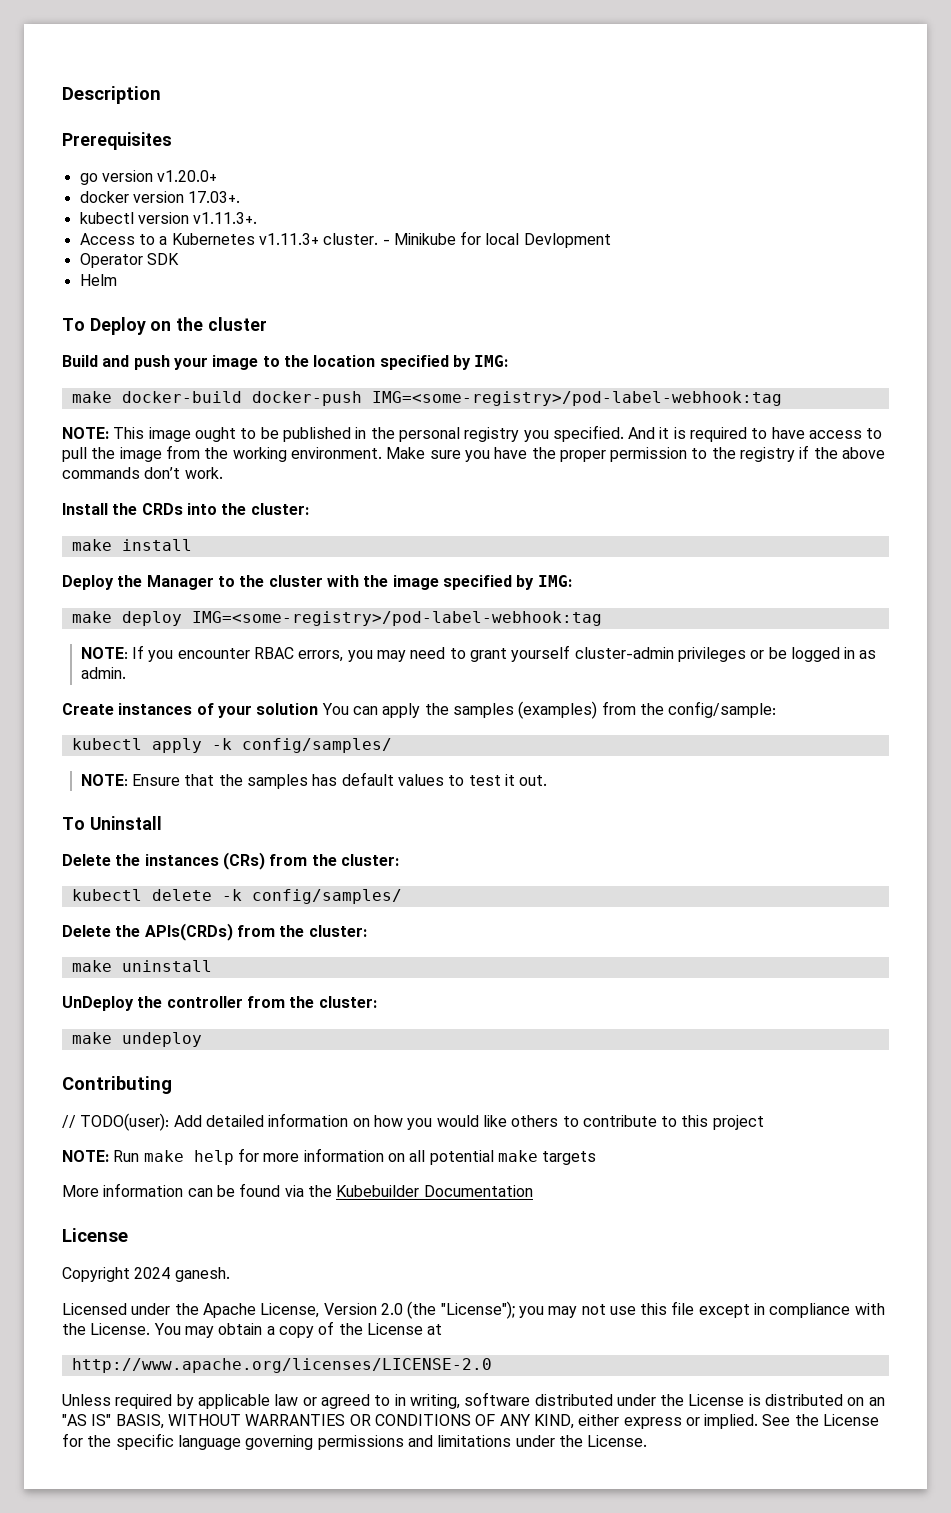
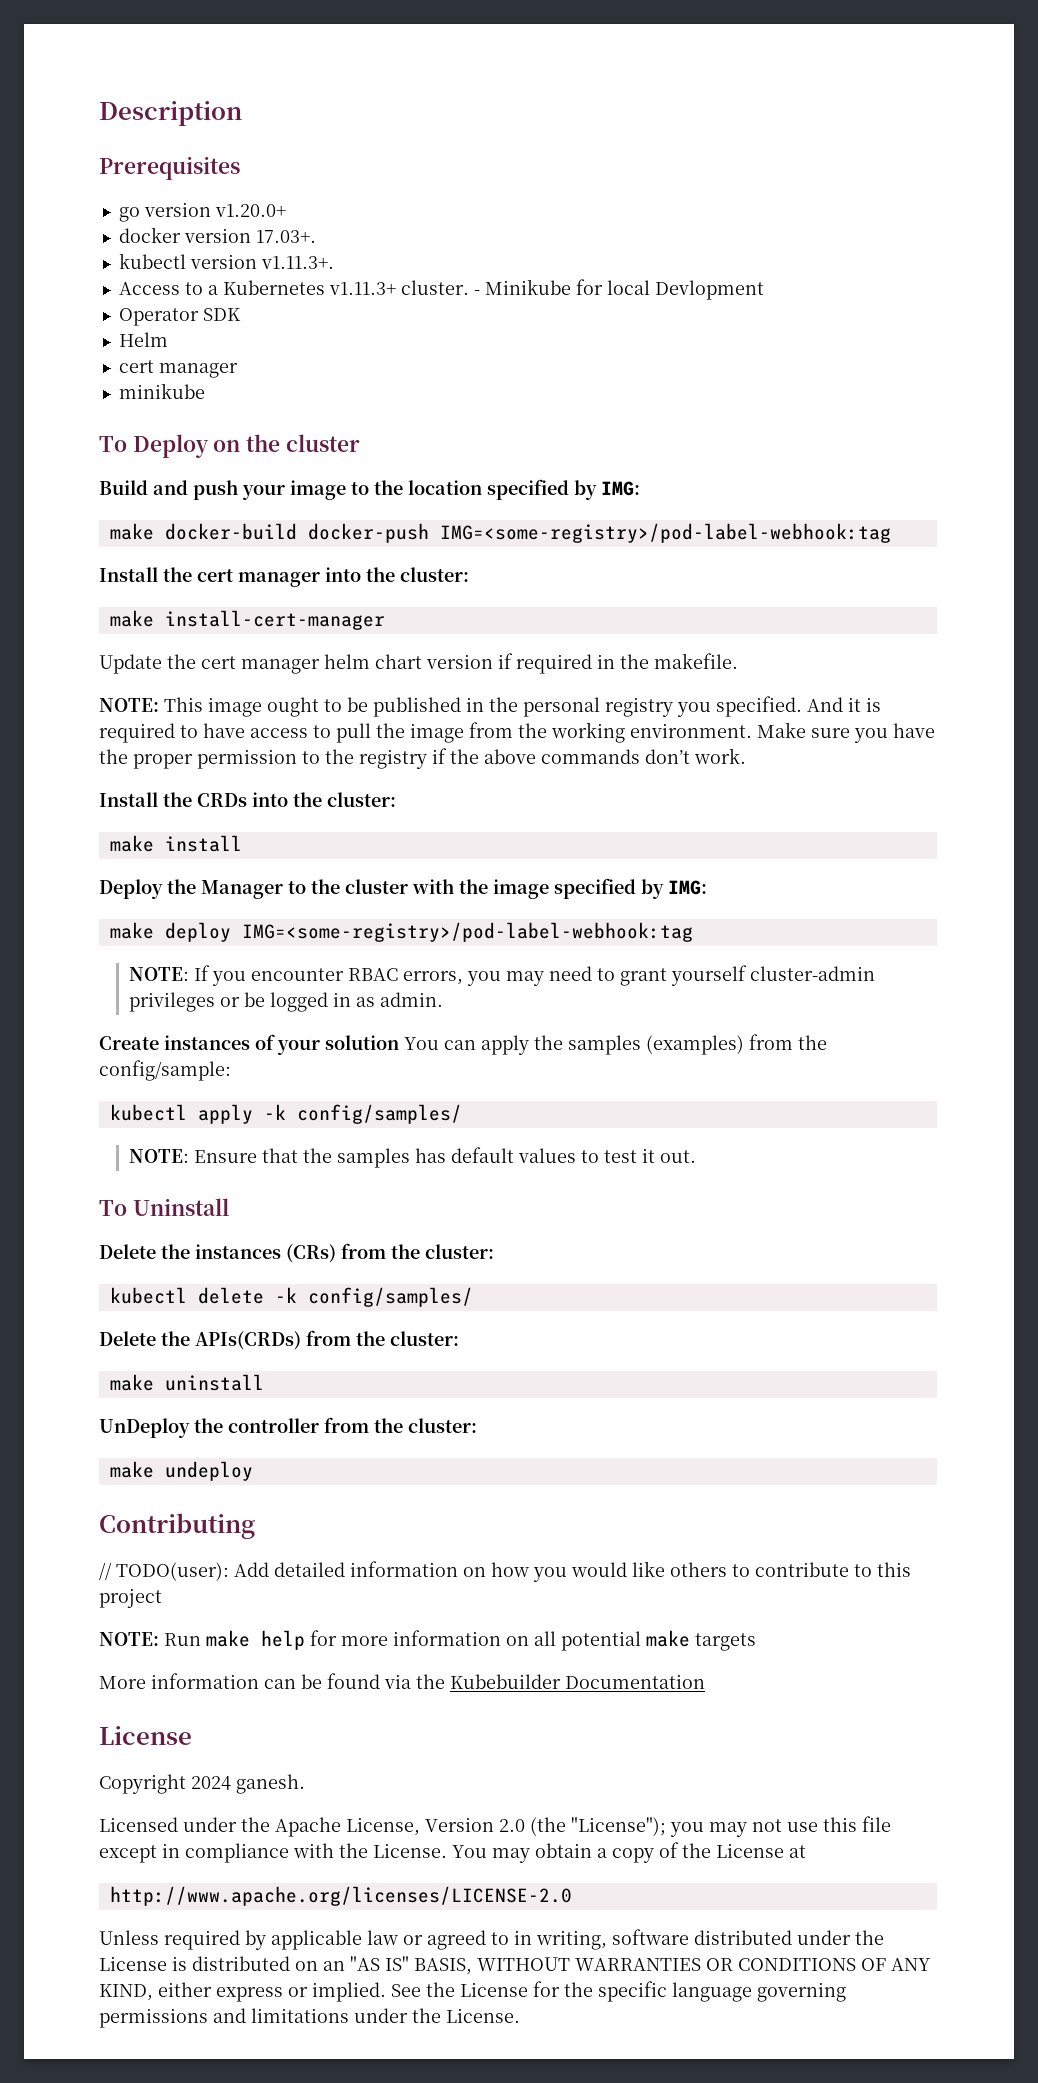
  Helm
+ cert manager
+ minikube
+ Install the cert manager into the cluster:
+ make install-cert-manager
+ Update the cert manager helm chart version if required in the makefile.

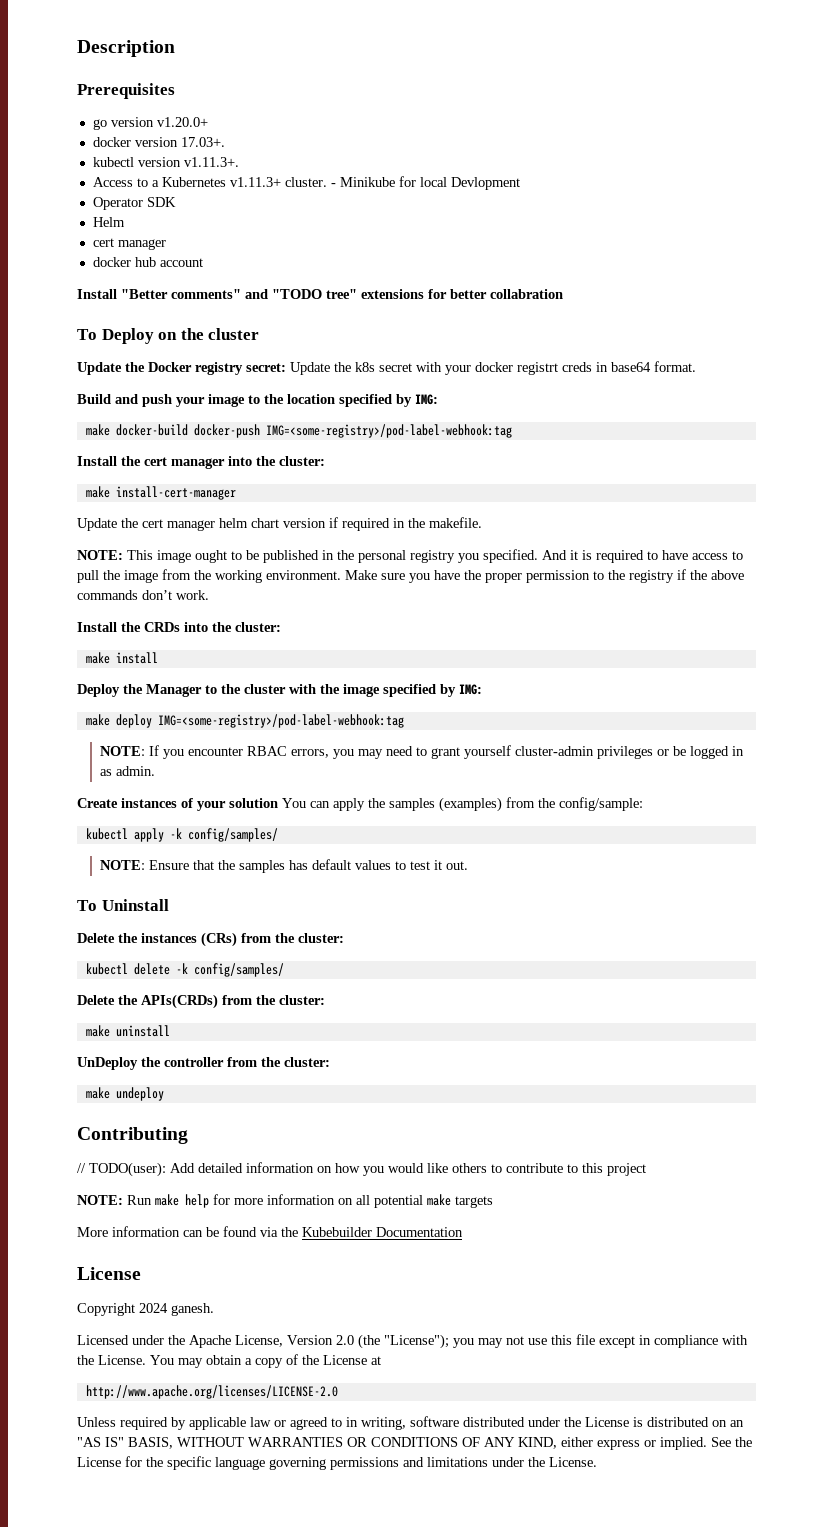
- minikube
+ docker hub account
+ Install "Better comments" and "TODO tree" extensions for better collabration
+ Update the Docker registry secret: Update the k8s secret with your docker registrt creds in base64 format.

